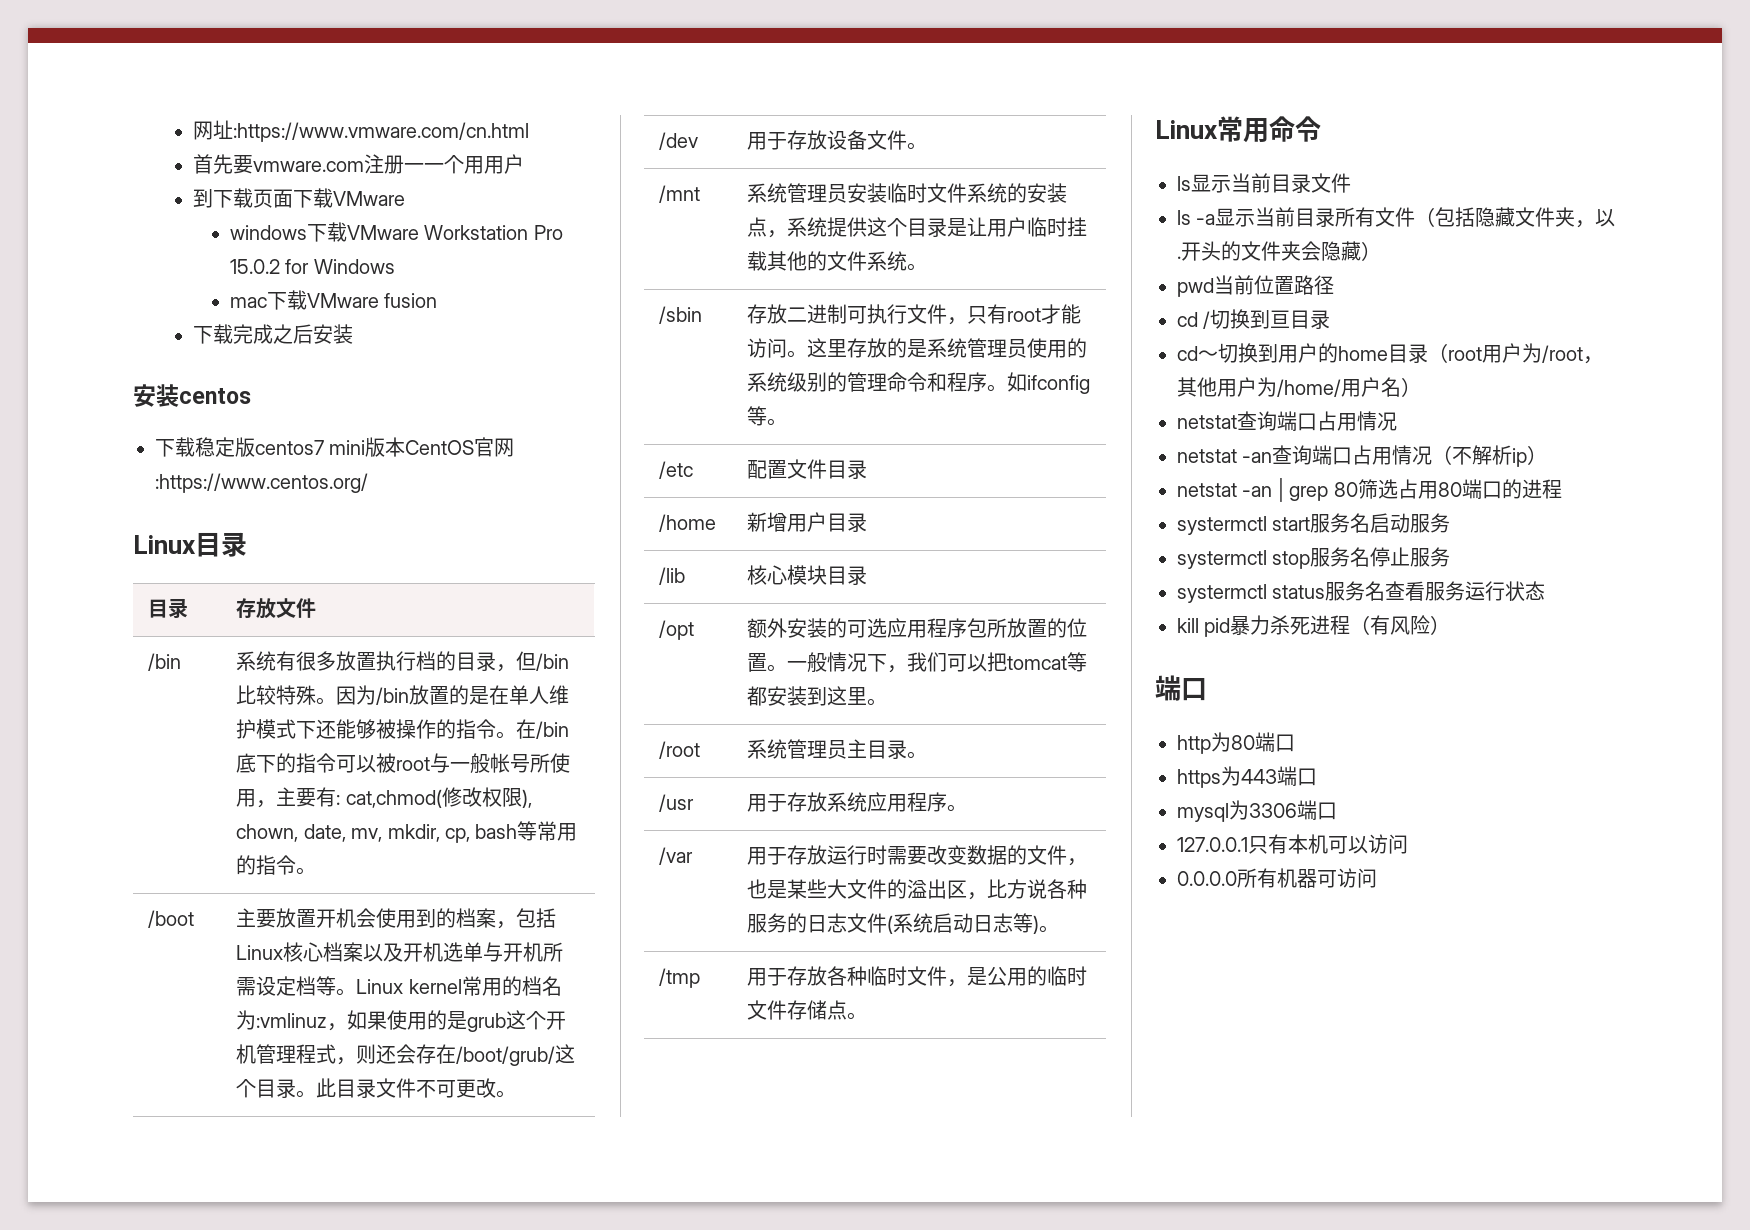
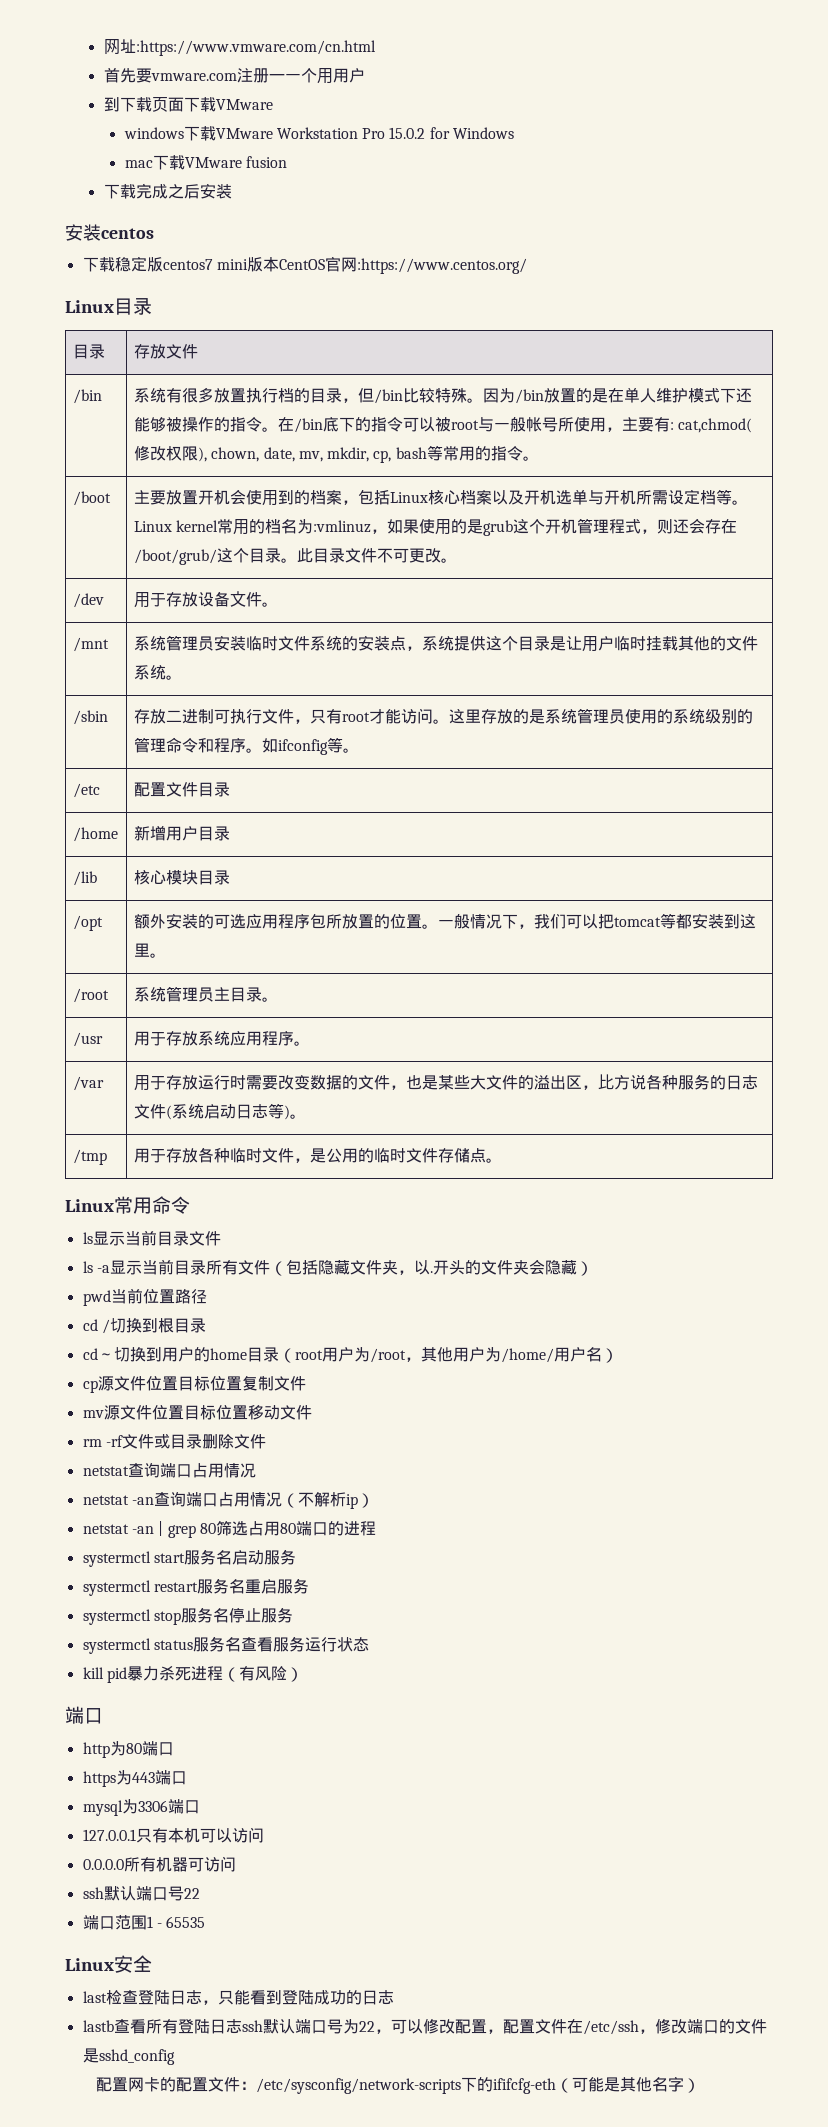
- cd /切换到亘目录
+ cd /切换到根目录
+ cp源文件位置目标位置复制文件
+ mv源文件位置目标位置移动文件
+ rm -rf文件或目录删除文件
+ systermctl restart服务名重启服务
+ ssh默认端口号22
+ 端口范围1 - 65535
+ Linux安全
+ last检查登陆日志，只能看到登陆成功的日志
+ lastb查看所有登陆日志ssh默认端口号为22，可以修改配置，配置文件在/etc/ssh，修改端口的文件是sshd_config
+ 配置网卡的配置文件：/etc/sysconfig/network-scripts下的ififcfg-eth（可能是其他名字）

